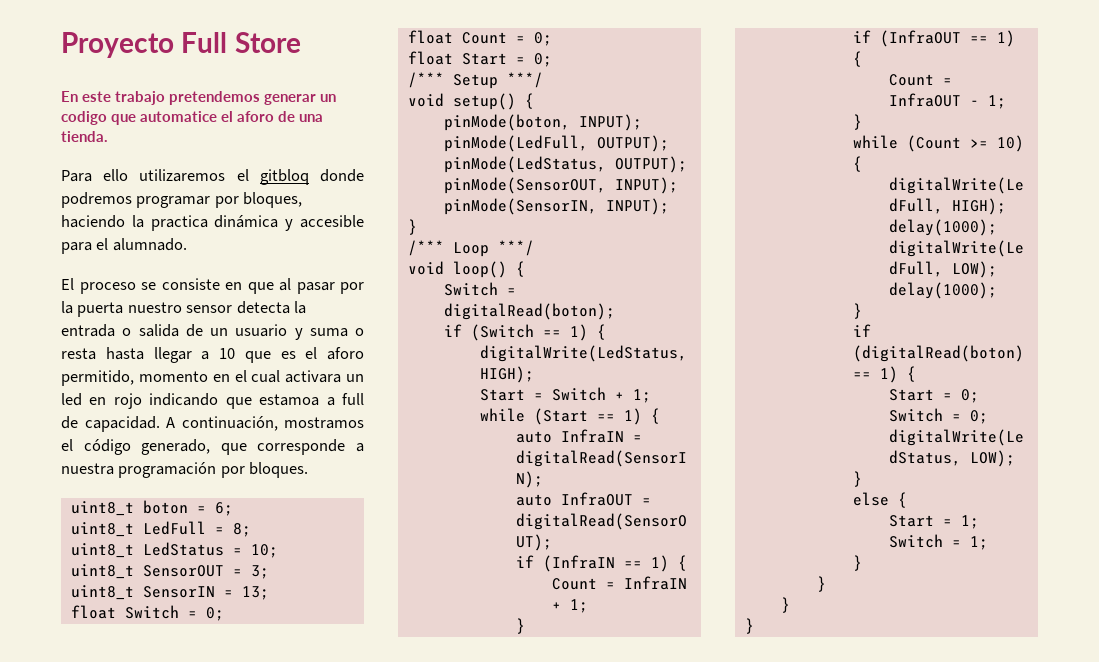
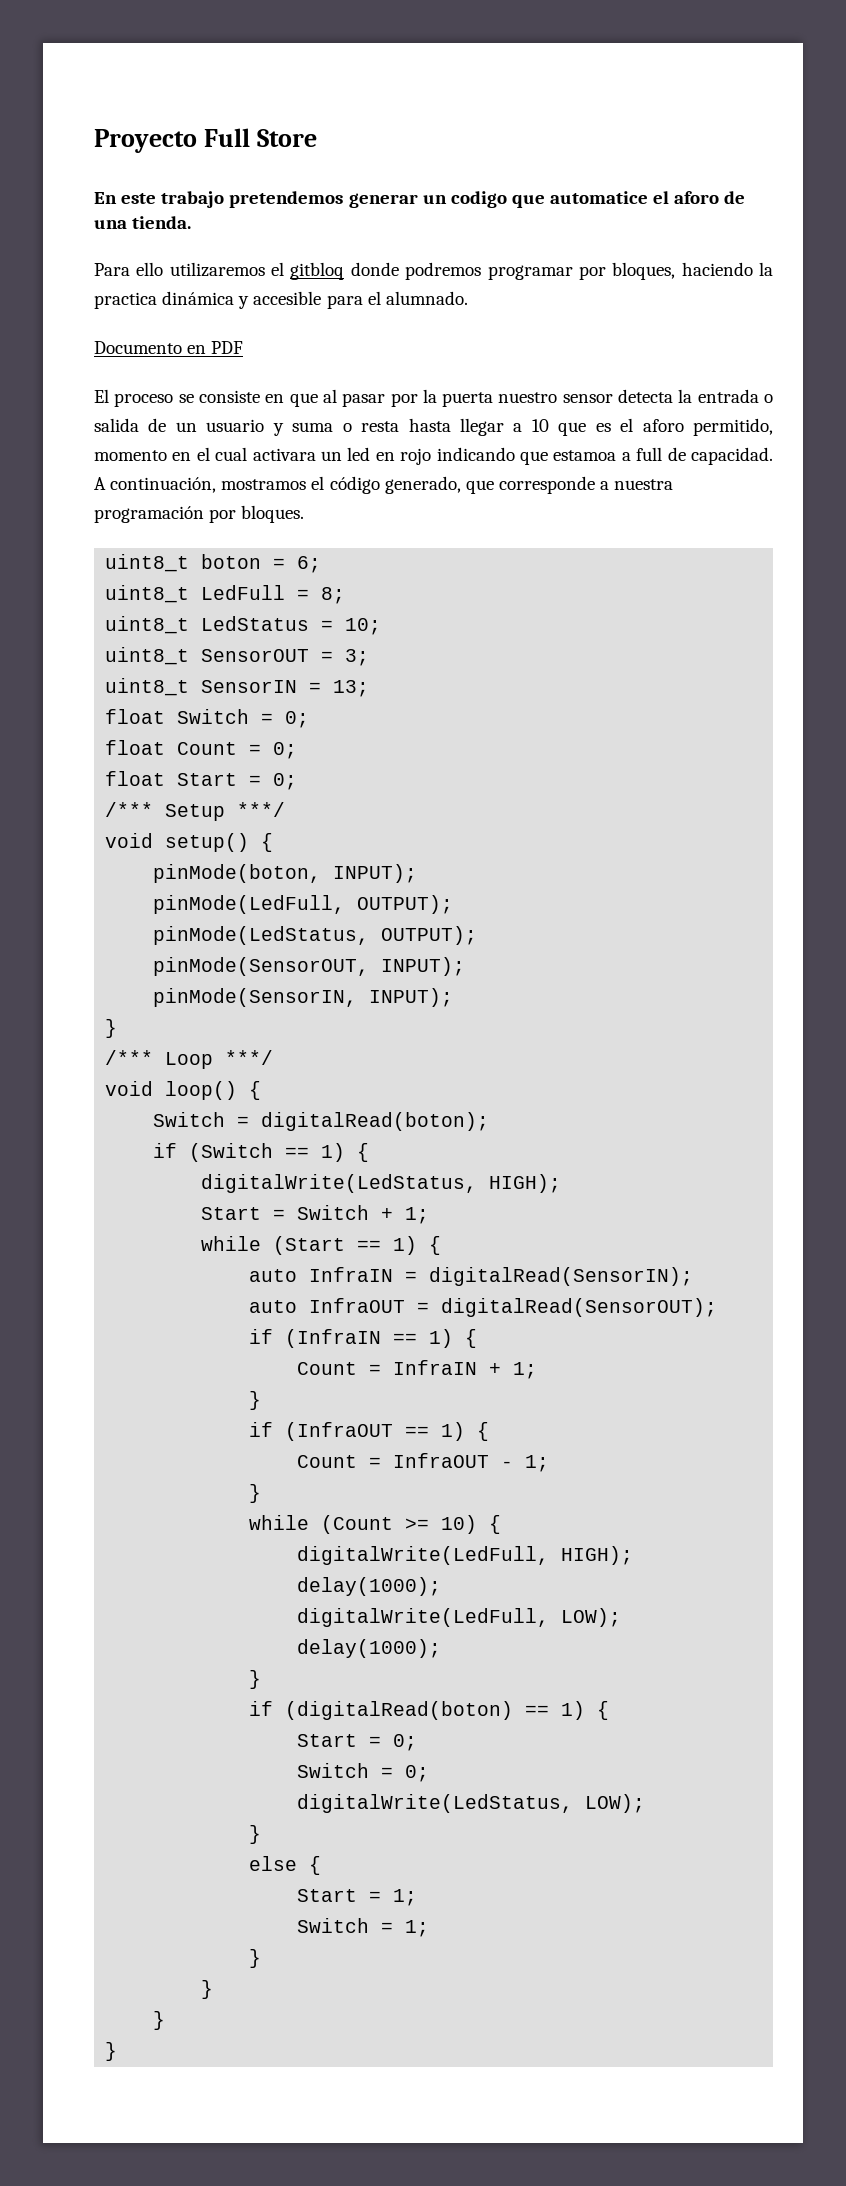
+ Documento en PDF

